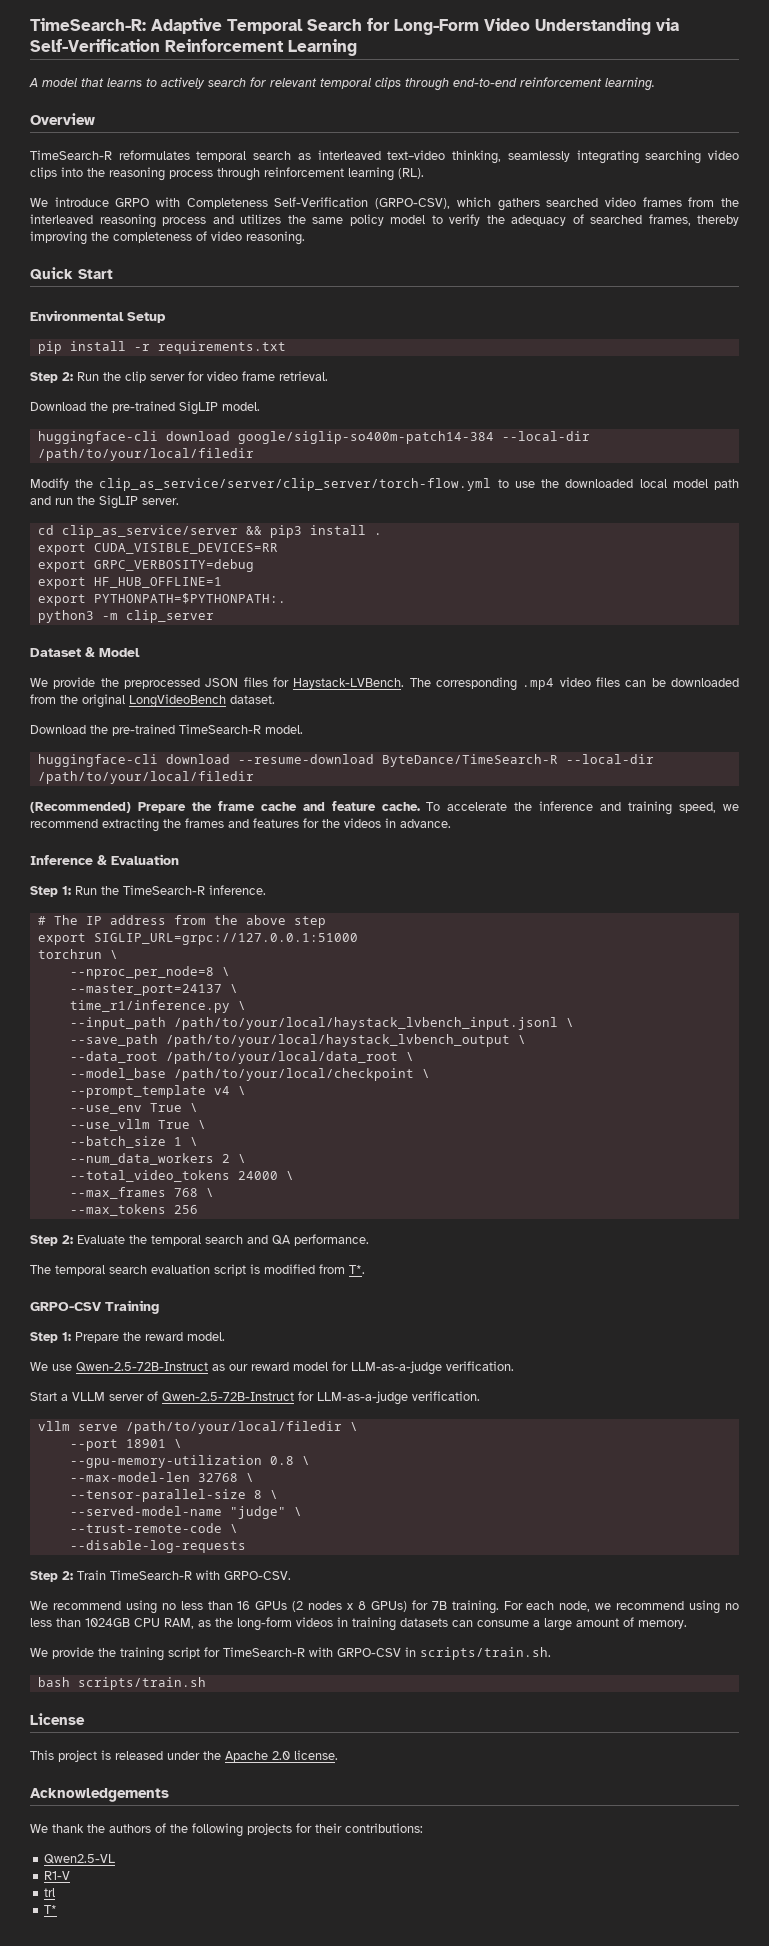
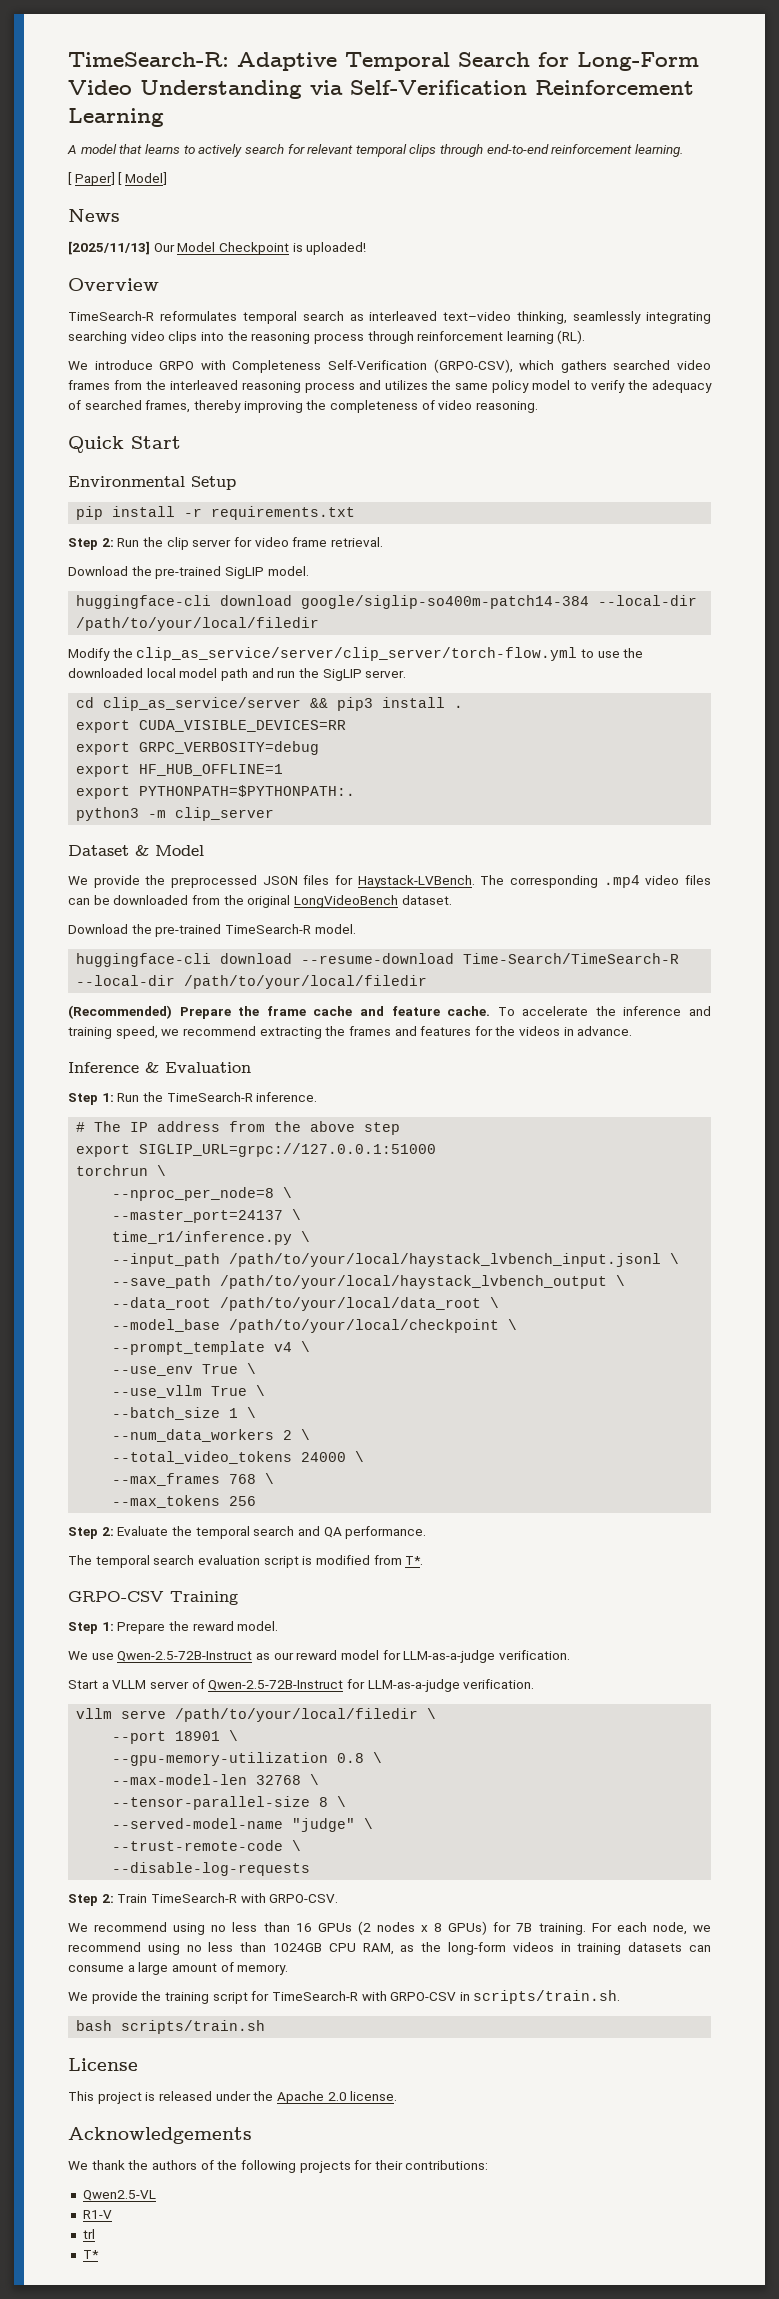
+ [ Paper] [ Model]
+ News
+ [2025/11/13] Our Model Checkpoint is uploaded!
- huggingface-cli download --resume-download ByteDance/TimeSearch-R --local-dir /path/to/your/local/filedir
+ huggingface-cli download --resume-download Time-Search/TimeSearch-R --local-dir /path/to/your/local/filedir

